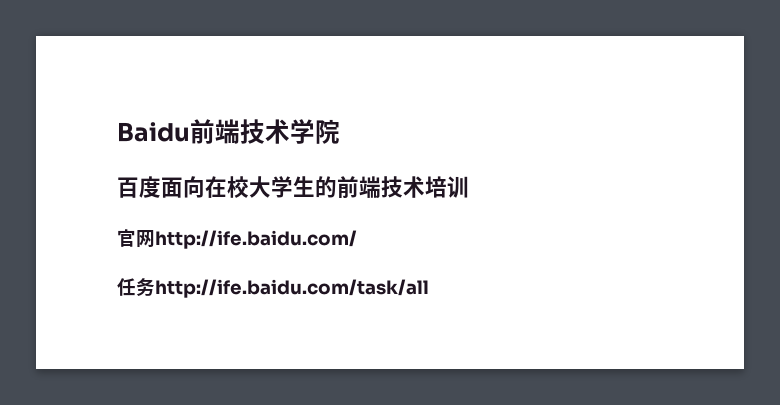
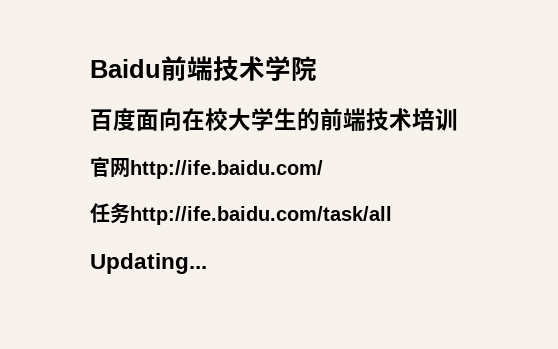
+ Updating...

